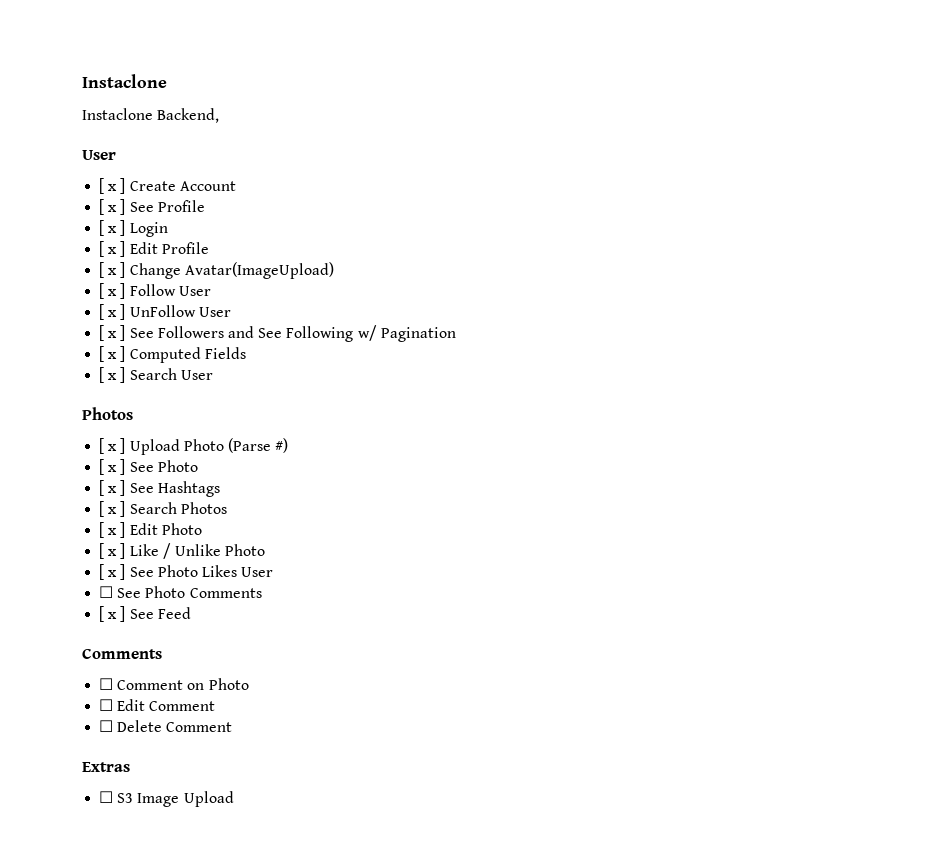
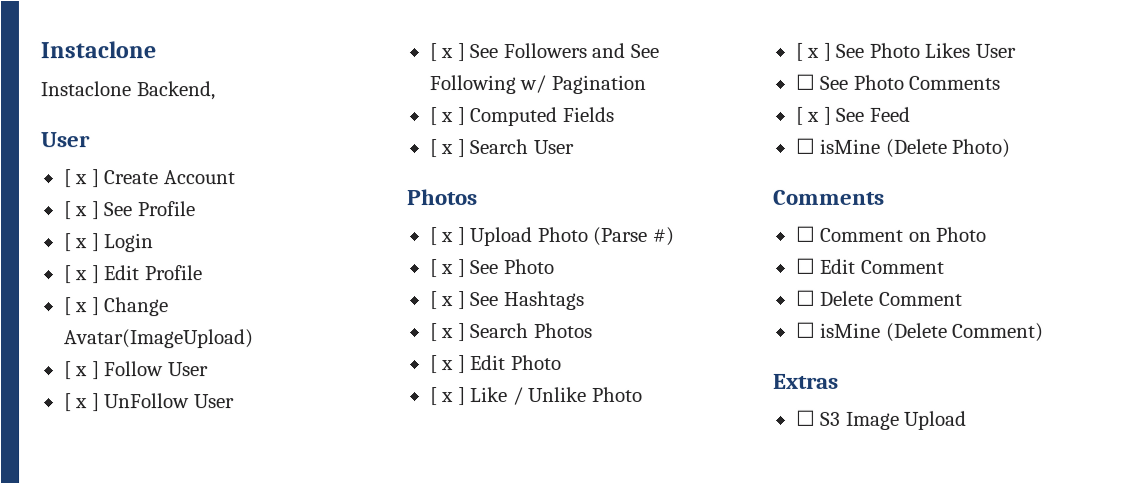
+ ☐ isMine (Delete Photo)
+ ☐ isMine (Delete Comment)

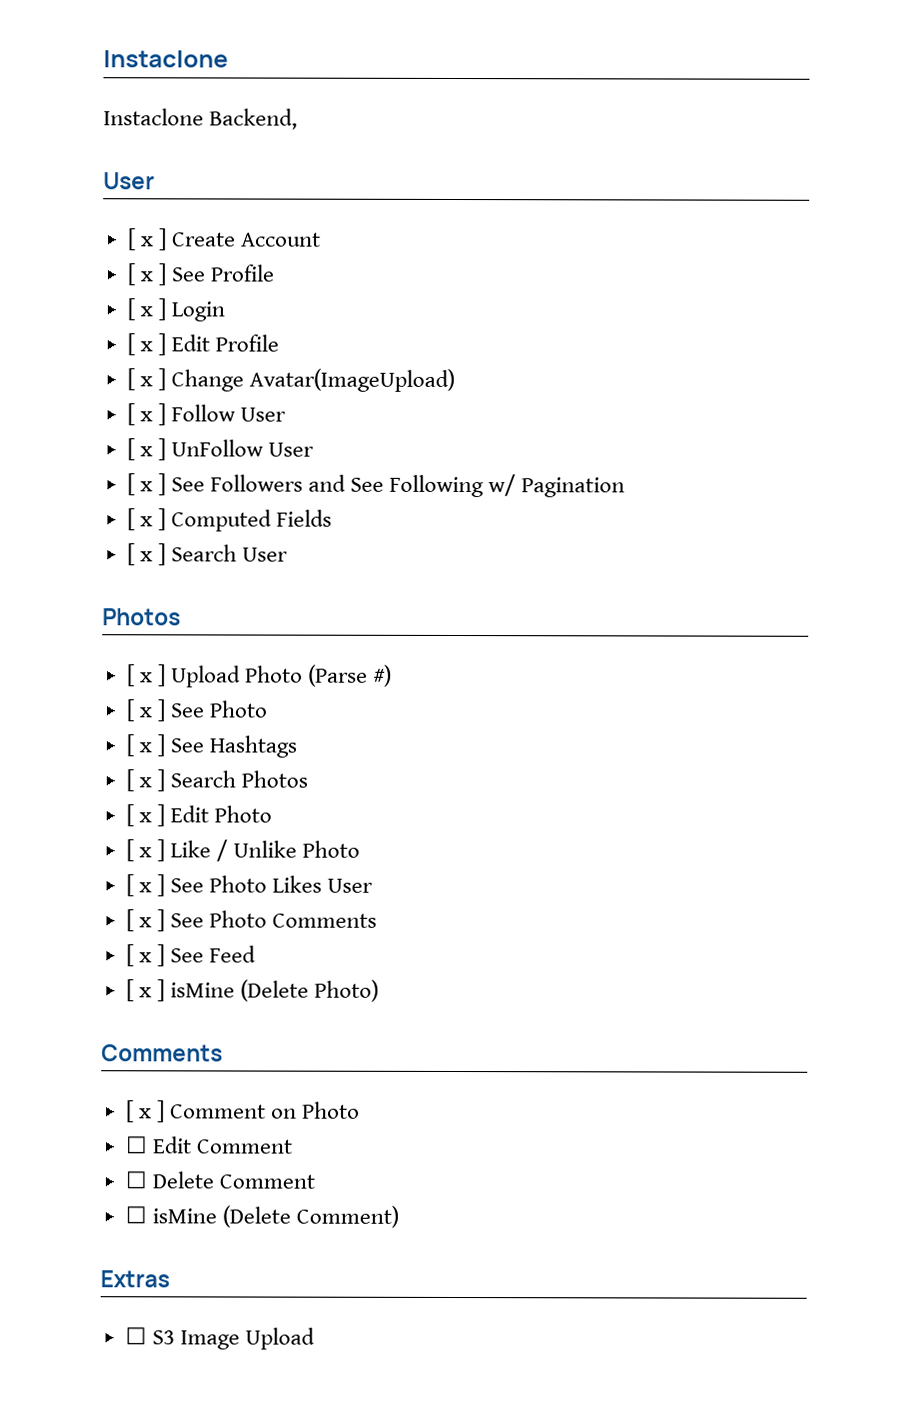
- ☐ See Photo Comments
+ [ x ] See Photo Comments
- ☐ isMine (Delete Photo)
+ [ x ] isMine (Delete Photo)
- ☐ Comment on Photo
+ [ x ] Comment on Photo

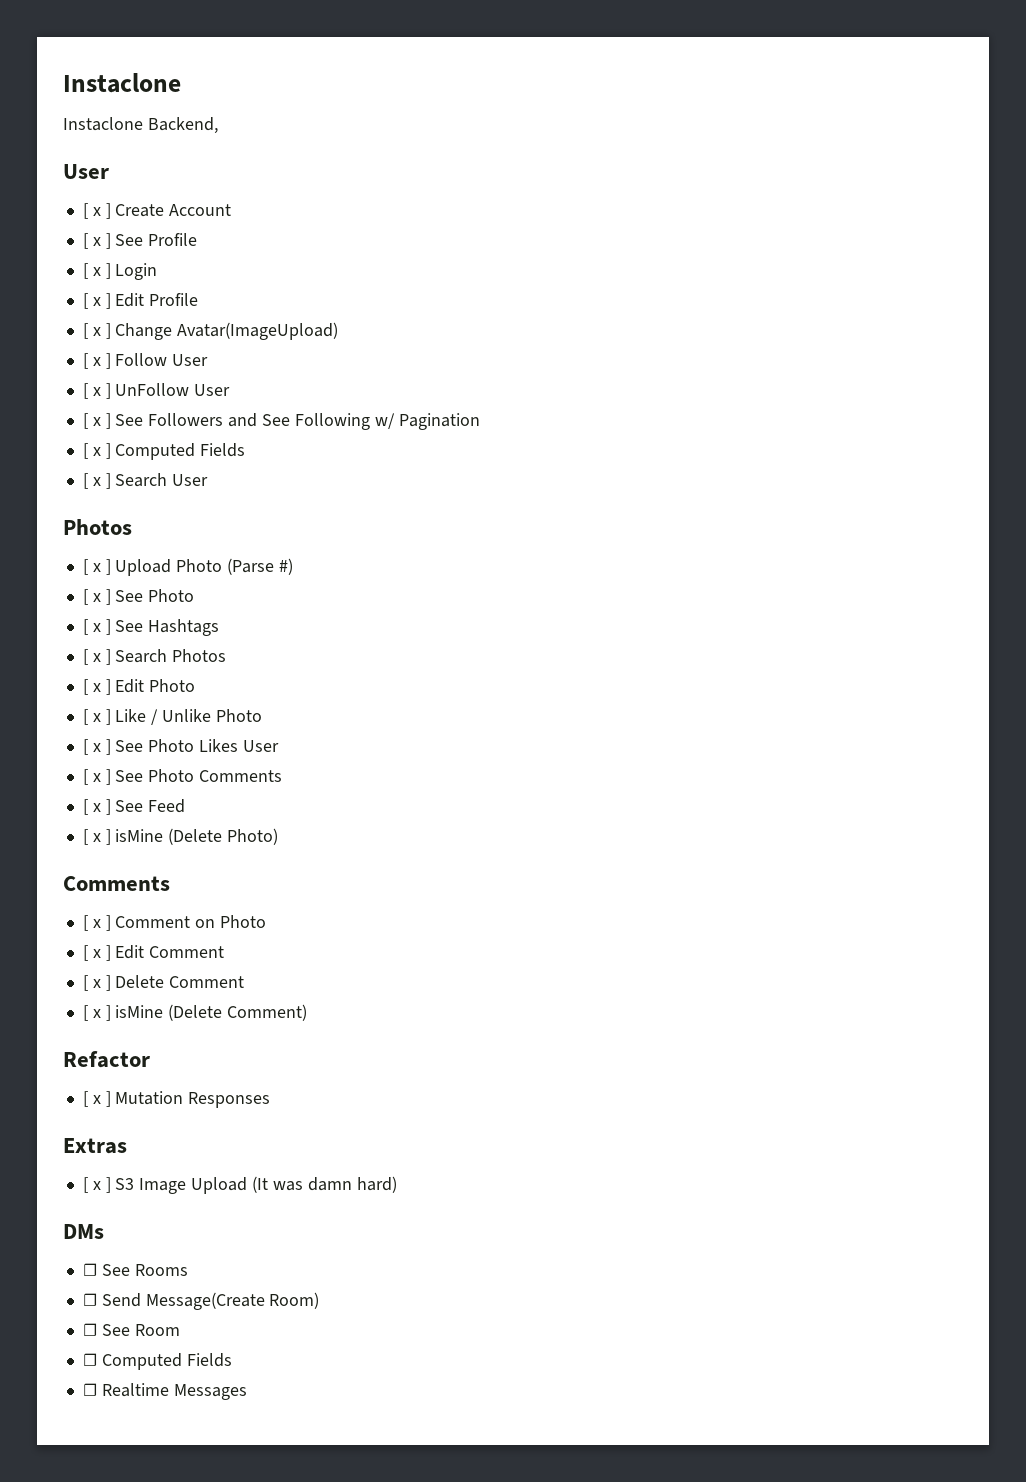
- ☐ Edit Comment
+ [ x ] Edit Comment
- ☐ Delete Comment
+ [ x ] Delete Comment
- ☐ isMine (Delete Comment)
+ [ x ] isMine (Delete Comment)
+ Refactor
+ [ x ] Mutation Responses
  Extras
- ☐ S3 Image Upload
+ [ x ] S3 Image Upload (It was damn hard)
+ DMs
+ ☐ See Rooms
+ ☐ Send Message(Create Room)
+ ☐ See Room
+ ☐ Computed Fields
+ ☐ Realtime Messages

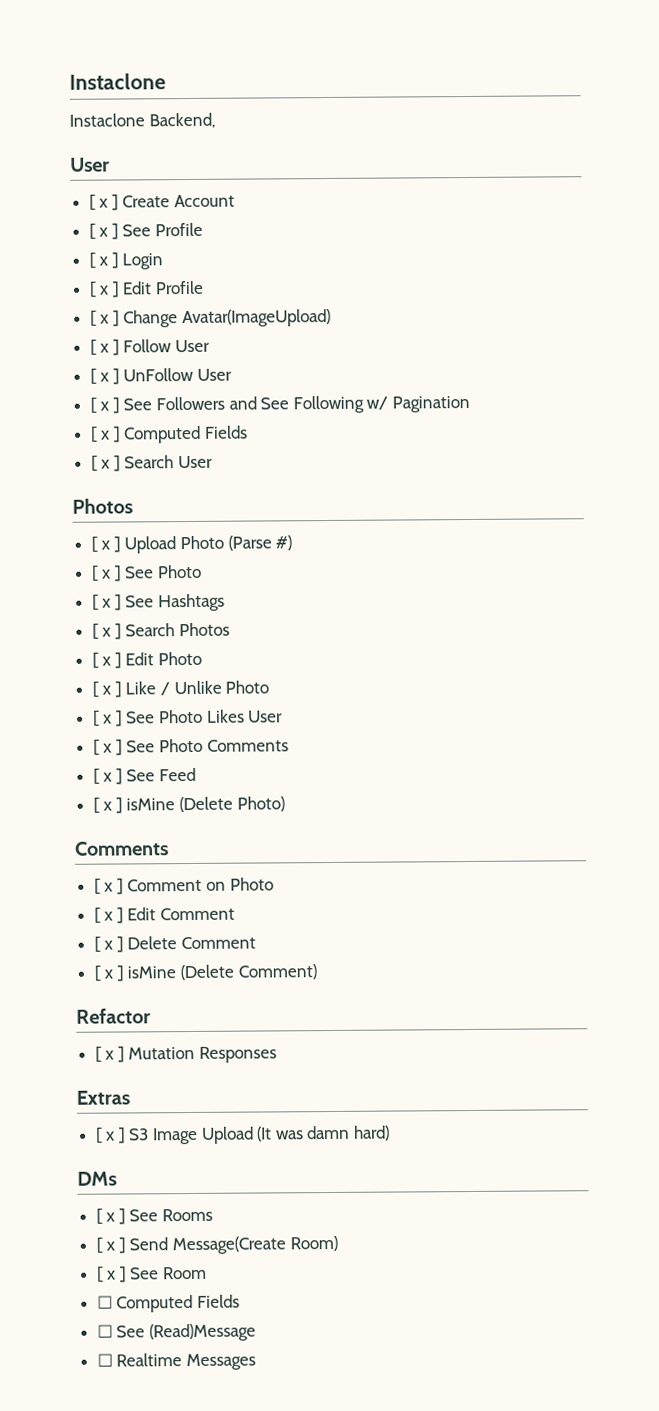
- ☐ See Rooms
+ [ x ] See Rooms
- ☐ Send Message(Create Room)
+ [ x ] Send Message(Create Room)
- ☐ See Room
+ [ x ] See Room
+ ☐ See (Read)Message

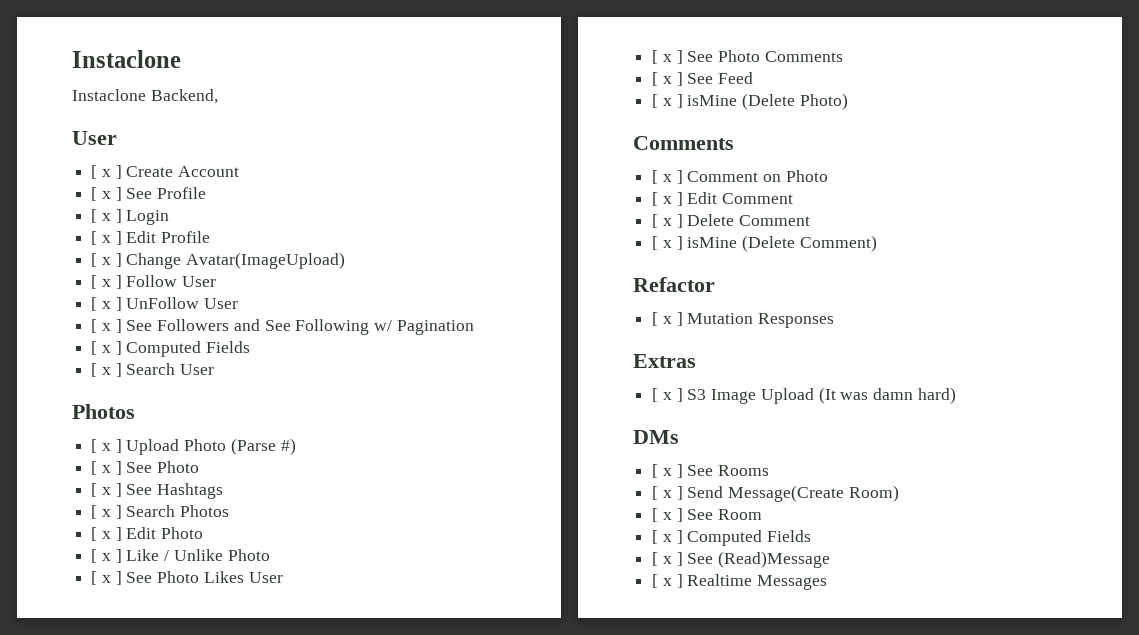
  [ x ] See Room
- ☐ Computed Fields
- ☐ See (Read)Message
+ [ x ] Computed Fields
+ [ x ] See (Read)Message
- ☐ Realtime Messages
+ [ x ] Realtime Messages

